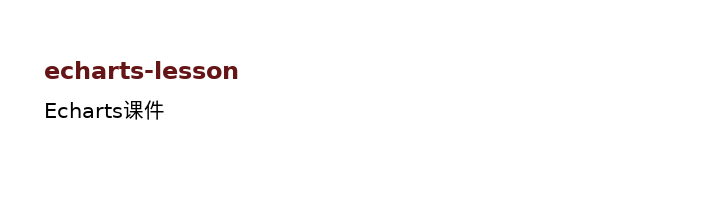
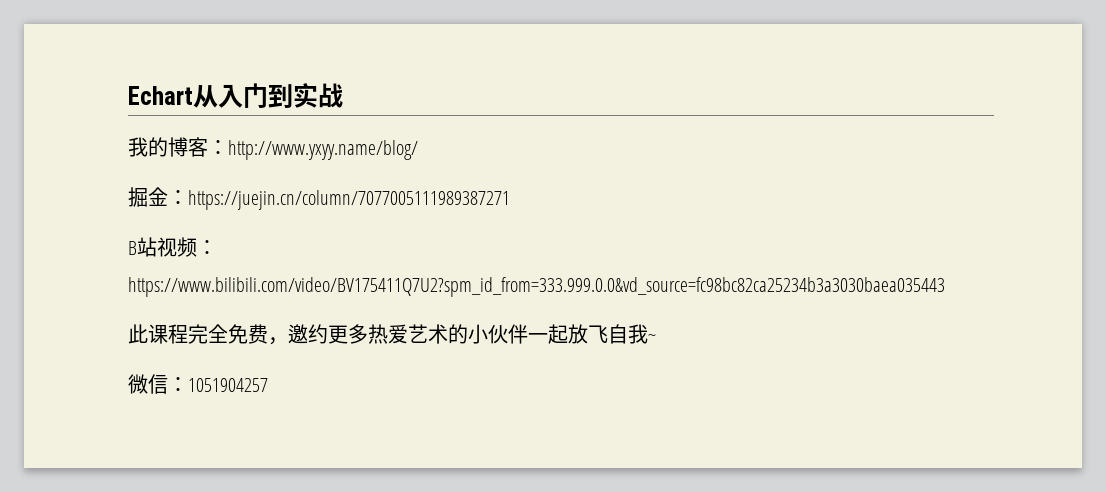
- echarts-lesson
- Echarts课件
+ Echart从入门到实战
+ 我的博客：http://www.yxyy.name/blog/
+ 掘金：https://juejin.cn/column/7077005111989387271
+ B站视频：https://www.bilibili.com/video/BV175411Q7U2?spm_id_from=333.999.0.0&vd_source=fc98bc82ca25234b3a3030baea035443
+ 此课程完全免费，邀约更多热爱艺术的小伙伴一起放飞自我~
+ 微信：1051904257

